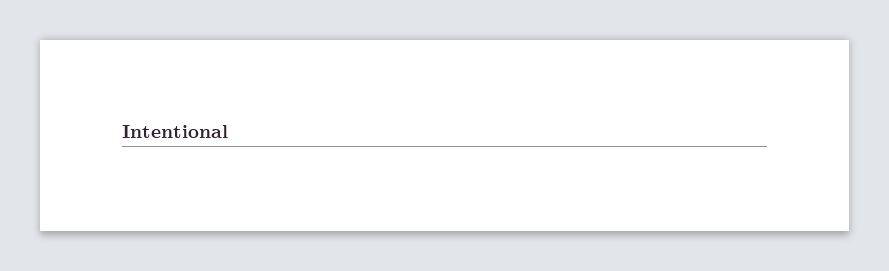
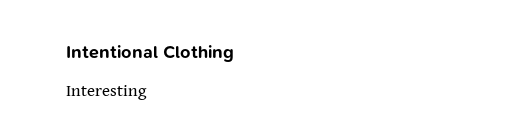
- Intentional
+ Intentional Clothing
+ Interesting

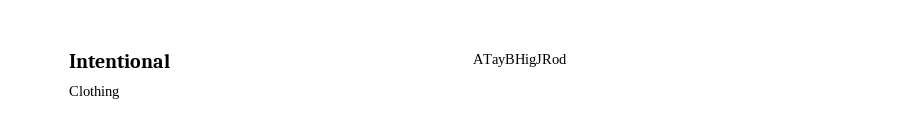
- Intentional Clothing
+ Intentional
+ Clothing
- Interesting
+ ATayBHigJRod

